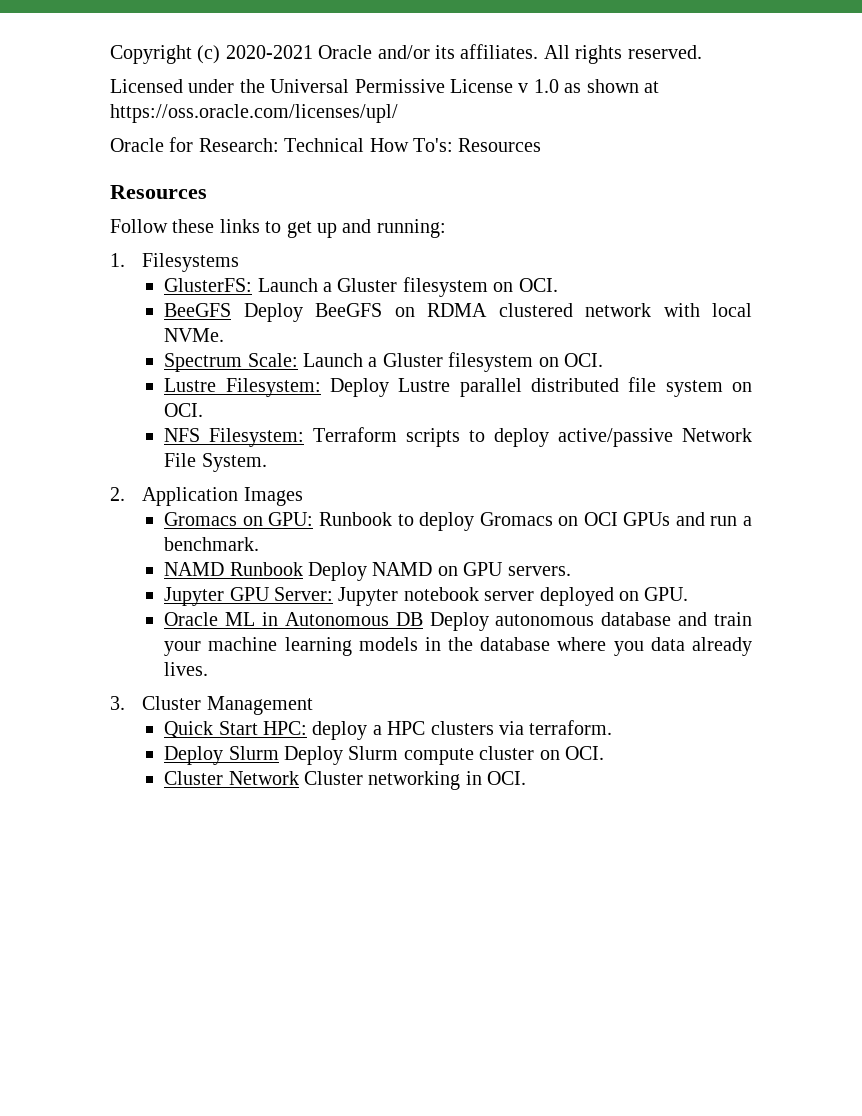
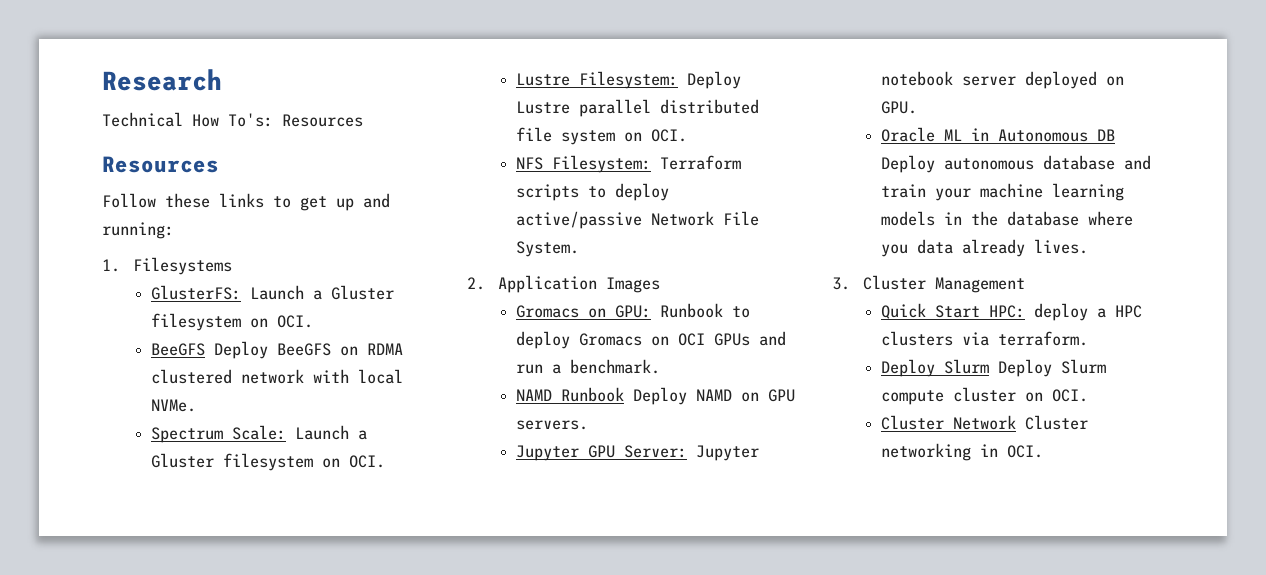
- Copyright (c) 2020-2021 Oracle and/or its affiliates. All rights reserved.
- Licensed under the Universal Permissive License v 1.0 as shown at https://oss.oracle.com/licenses/upl/
- Oracle for Research: Technical How To's: Resources
+ Research
+ Technical How To's: Resources

